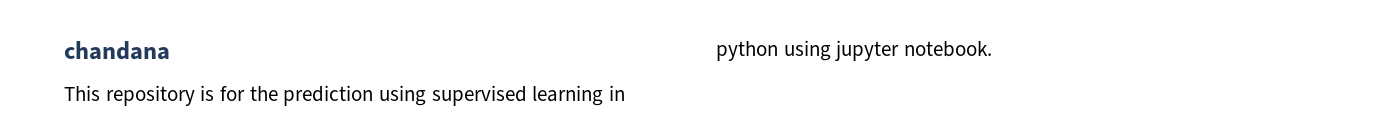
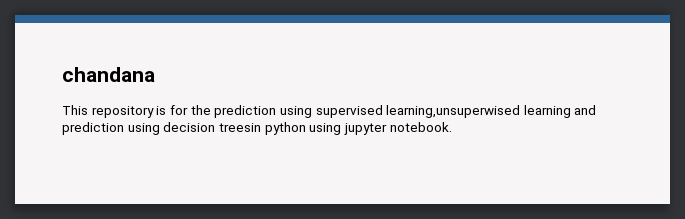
- This repository is for the prediction using supervised learning in python using jupyter notebook.
+ This repository is for the prediction using supervised learning,unsuperwised learning and prediction using decision treesin python using jupyter notebook.

